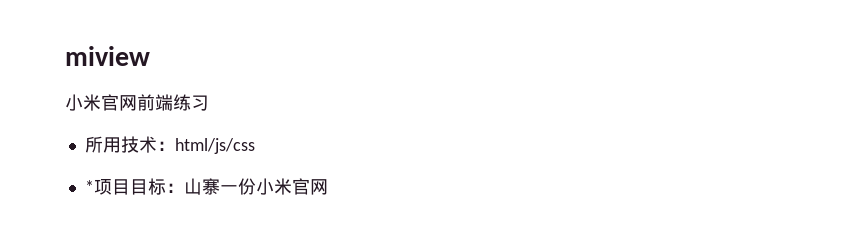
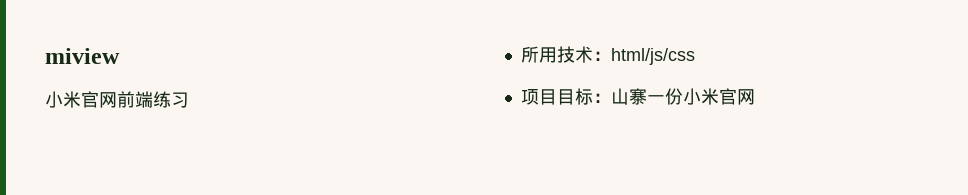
- *项目目标：山寨一份小米官网
+ 项目目标：山寨一份小米官网

